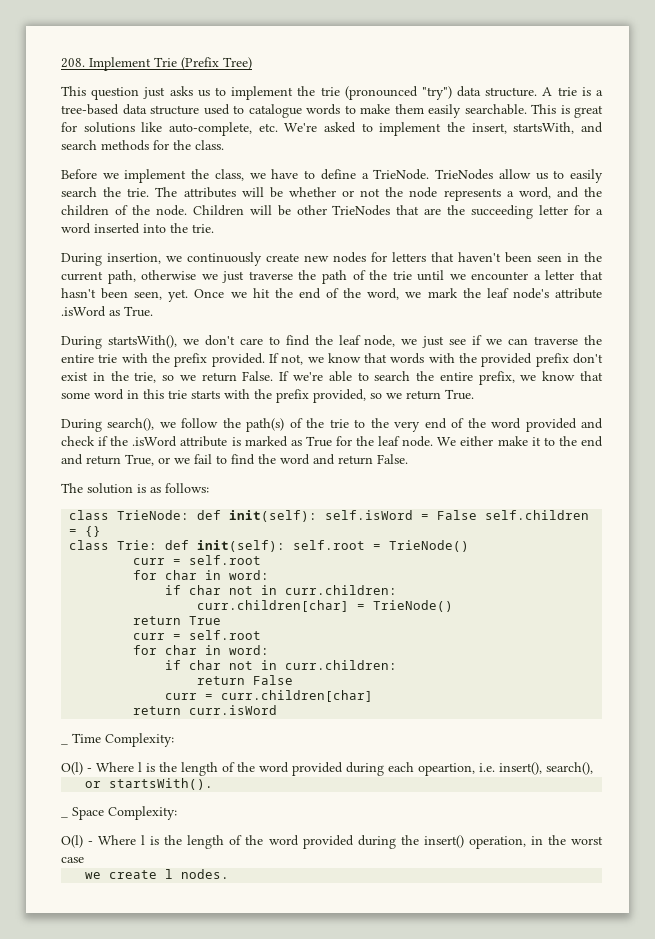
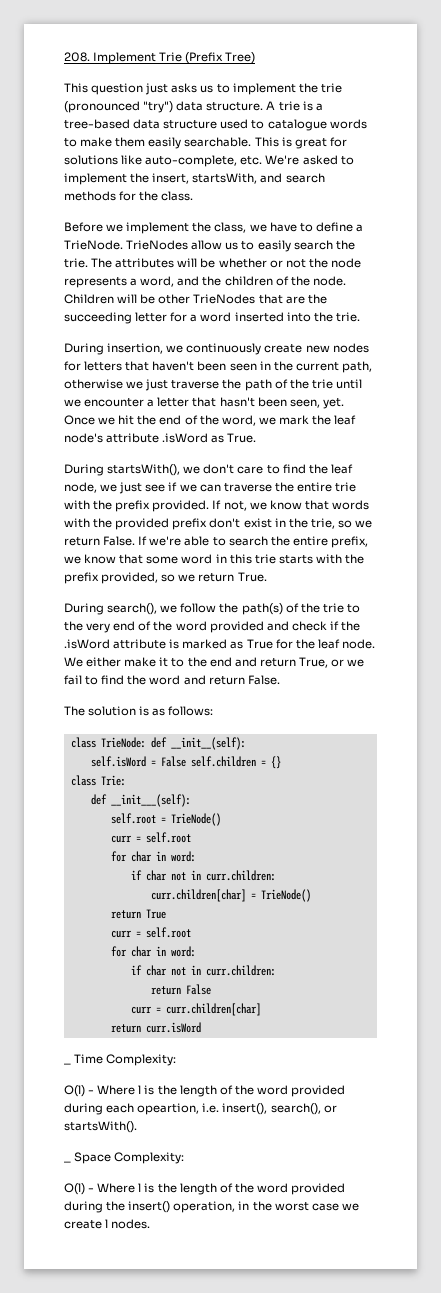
- class TrieNode: def init(self): self.isWord = False self.children = {}
+ class TrieNode: def __init__(self):
+ self.isWord = False self.children = {}
- class Trie: def init(self): self.root = TrieNode()
+ class Trie:
+ def __init___(self):
+ self.root = TrieNode()
- O(l) - Where l is the length of the word provided during each opeartion, i.e. insert(), search(),
- or startsWith().
+ O(l) - Where l is the length of the word provided during each opeartion, i.e. insert(), search(), or startsWith().
- O(l) - Where l is the length of the word provided during the insert() operation, in the worst case
- we create l nodes.
+ O(l) - Where l is the length of the word provided during the insert() operation, in the worst case we create l nodes.

